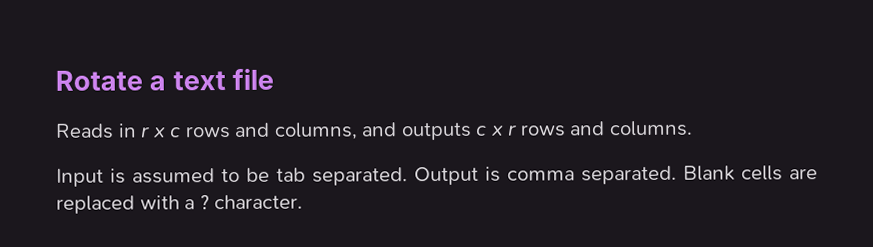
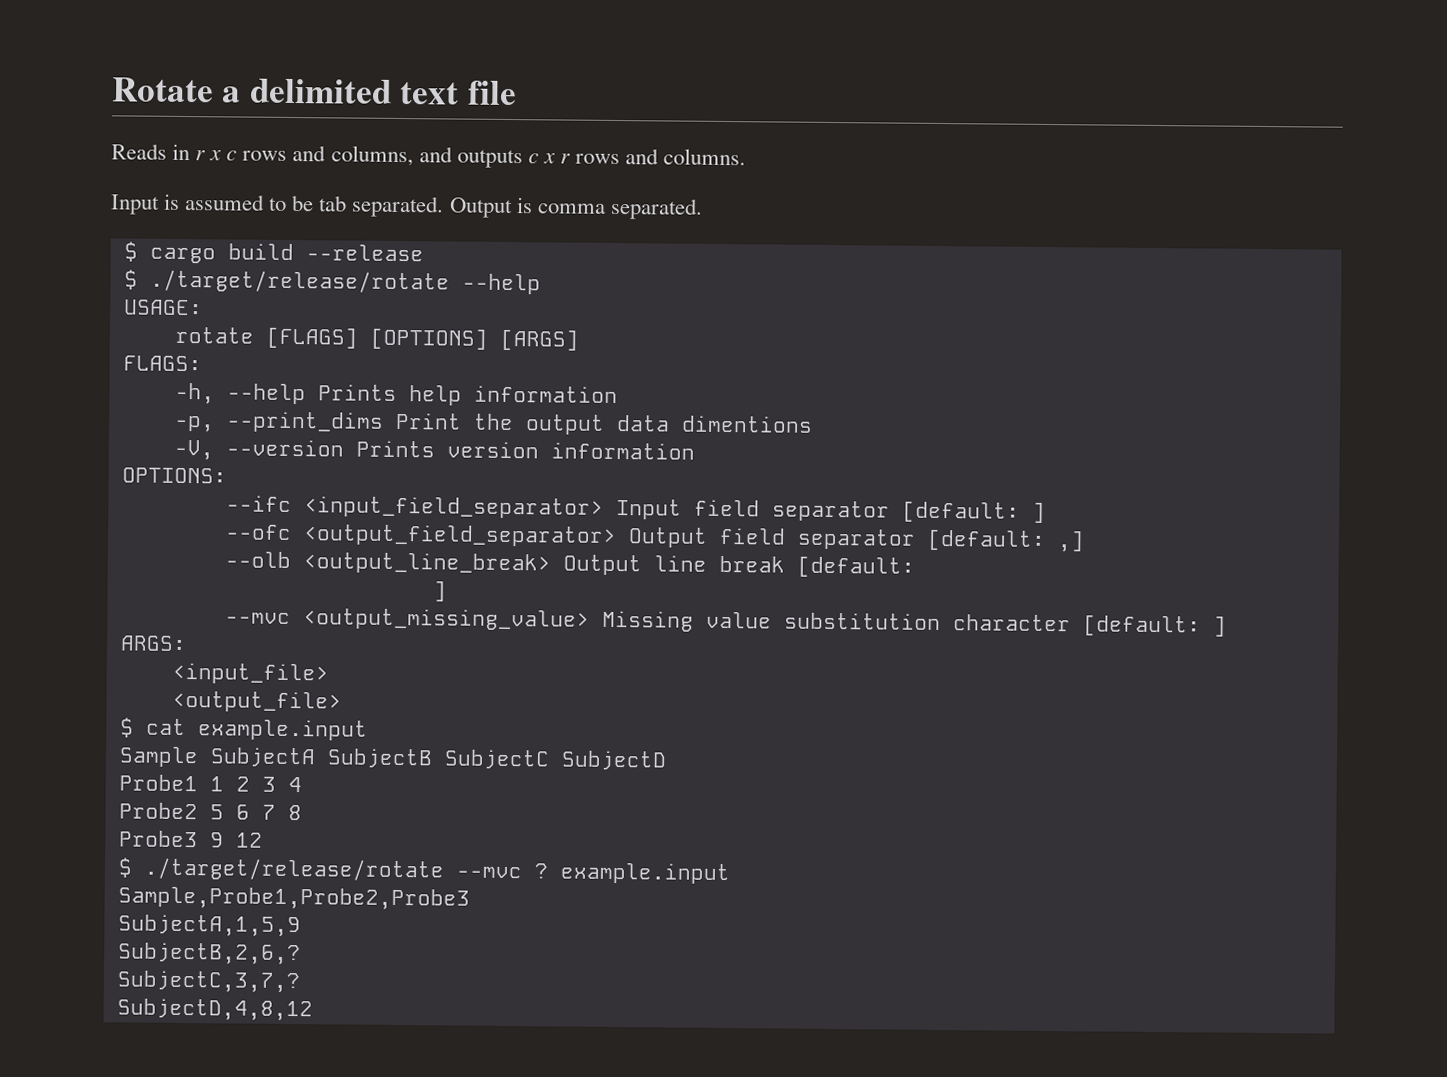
- Rotate a text file
+ Rotate a delimited text file
- Output is comma separated. Blank cells are replaced with a ? character.
+ Output is comma separated.
+ $ cargo build --release
+ $ ./target/release/rotate --help
+ USAGE:
+ rotate [FLAGS] [OPTIONS] [ARGS]
+ FLAGS:
+ -h, --help Prints help information
+ -p, --print_dims Print the output data dimentions
+ -V, --version Prints version information
+ OPTIONS:
+ --ifc <input_field_separator> Input field separator [default: ]
+ --ofc <output_field_separator> Output field separator [default: ,]
+ --olb <output_line_break> Output line break [default:
+ ]
+ --mvc <output_missing_value> Missing value substitution character [default: ]
+ ARGS:
+ <input_file>
+ <output_file>
+ $ cat example.input
+ Sample SubjectA SubjectB SubjectC SubjectD
+ Probe1 1 2 3 4
+ Probe2 5 6 7 8
+ Probe3 9 12
+ $ ./target/release/rotate --mvc ? example.input
+ Sample,Probe1,Probe2,Probe3
+ SubjectA,1,5,9
+ SubjectB,2,6,?
+ SubjectC,3,7,?
+ SubjectD,4,8,12

